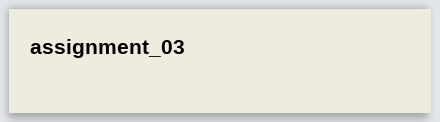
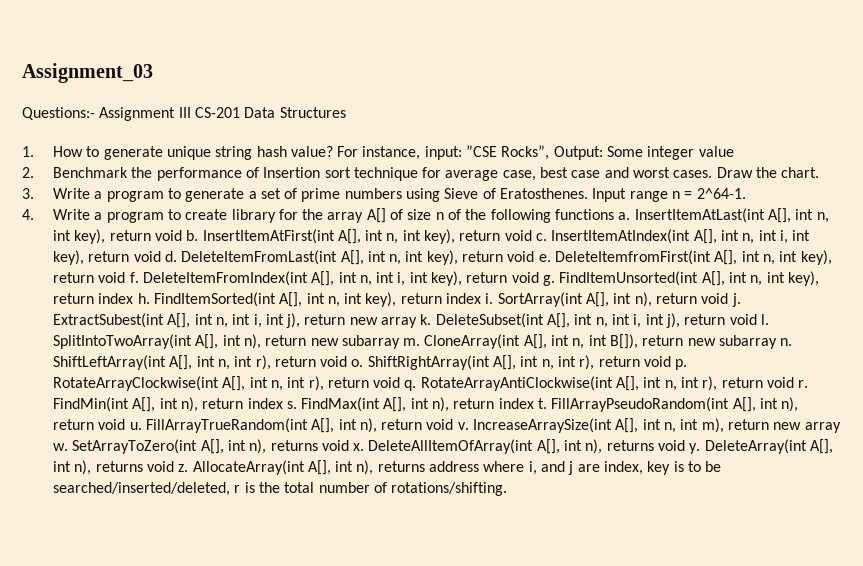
- assignment_03
+ Assignment_03
+ Questions:- Assignment III CS-201 Data Structures
+ 1. How to generate unique string hash value? For instance, input: ”CSE Rocks”, Output: Some integer value
+ 2. Benchmark the performance of Insertion sort technique for average case, best case and worst cases. Draw the chart.
+ 3. Write a program to generate a set of prime numbers using Sieve of Eratosthenes. Input range n = 2^64-1.
+ 4. Write a program to create library for the array A[] of size n of the following functions a. InsertItemAtLast(int A[], int n, int key), return void b. InsertItemAtFirst(int A[], int n, int key), return void c. InsertItemAtIndex(int A[], int n, int i, int key), return void d. DeleteItemFromLast(int A[], int n, int key), return void e. DeleteItemfromFirst(int A[], int n, int key), return void f. DeleteItemFromIndex(int A[], int n, int i, int key), return void g. FindItemUnsorted(int A[], int n, int key), return index h. FindItemSorted(int A[], int n, int key), return index i. SortArray(int A[], int n), return void j. ExtractSubest(int A[], int n, int i, int j), return new array k. DeleteSubset(int A[], int n, int i, int j), return void l. SplitIntoTwoArray(int A[], int n), return new subarray m. CloneArray(int A[], int n, int B[]), return new subarray n. ShiftLeftArray(int A[], int n, int r), return void o. ShiftRightArray(int A[], int n, int r), return void p. RotateArrayClockwise(int A[], int n, int r), return void q. RotateArrayAntiClockwise(int A[], int n, int r), return void r. FindMin(int A[], int n), return index s. FindMax(int A[], int n), return index t. FillArrayPseudoRandom(int A[], int n), return void u. FillArrayTrueRandom(int A[], int n), return void v. IncreaseArraySize(int A[], int n, int m), return new array w. SetArrayToZero(int A[], int n), returns void x. DeleteAllItemOfArray(int A[], int n), returns void y. DeleteArray(int A[], int n), returns void z. AllocateArray(int A[], int n), returns address where i, and j are index, key is to be searched/inserted/deleted, r is the total number of rotations/shifting.

